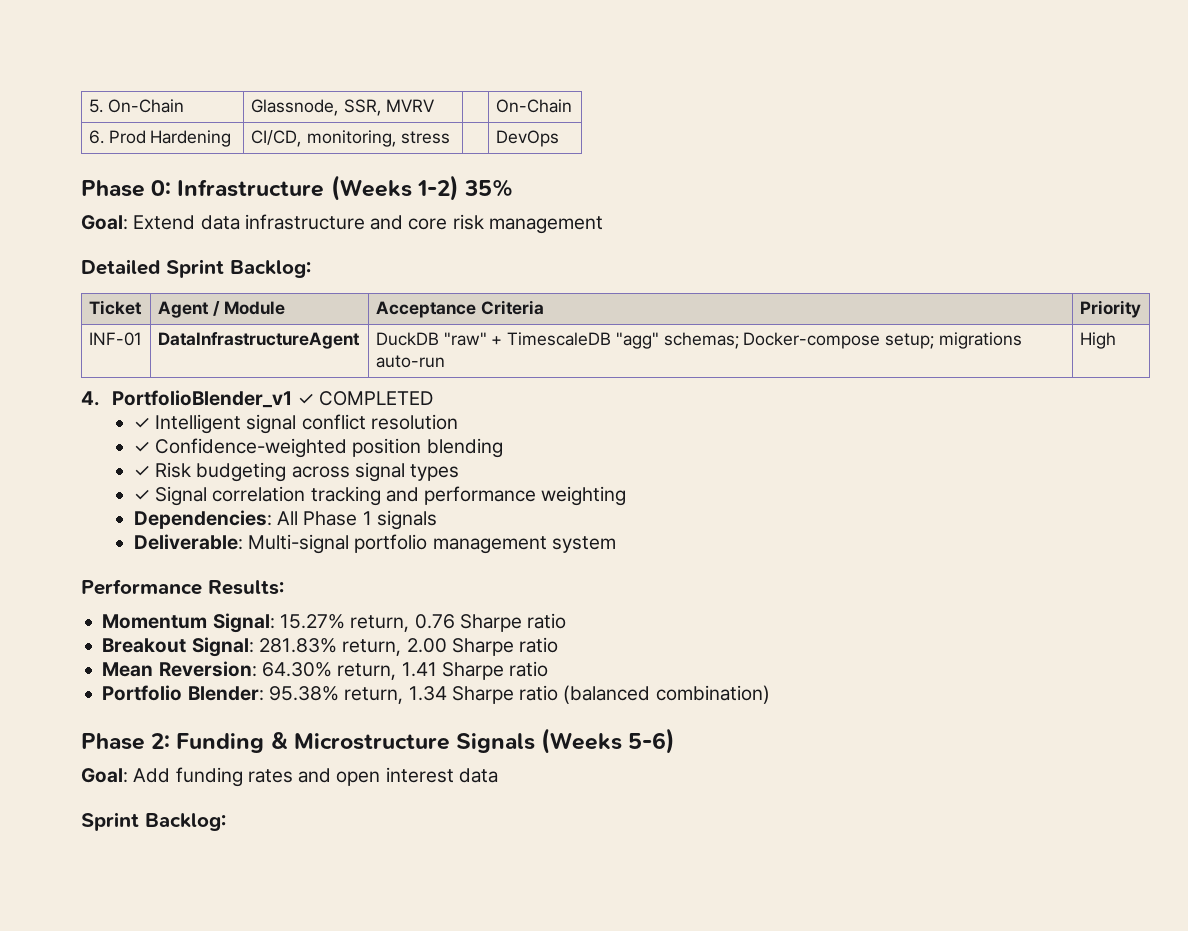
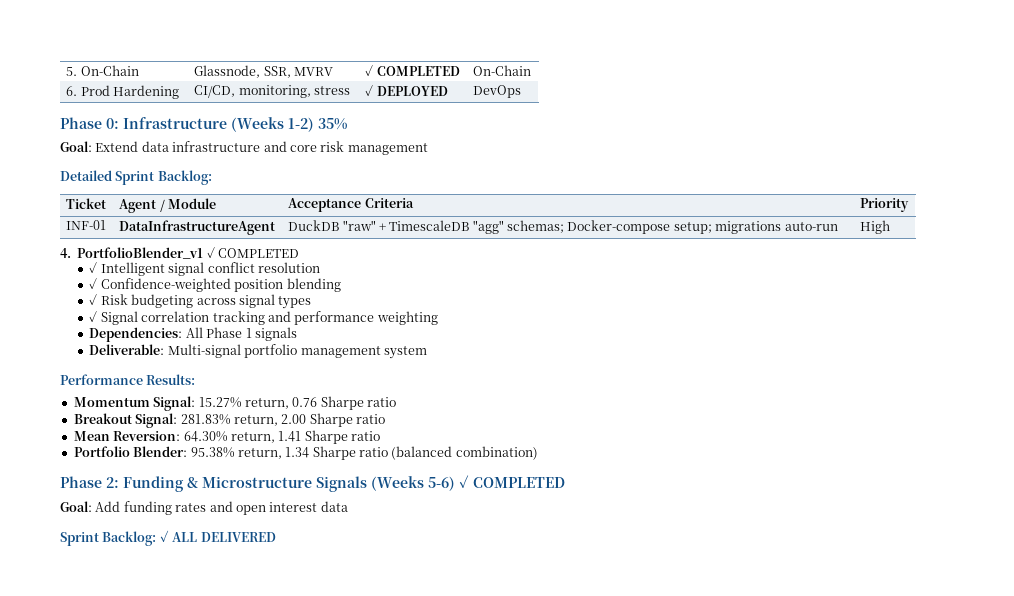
- 5. On-Chain | Glassnode, SSR, MVRV | | On-Chain
+ 5. On-Chain | Glassnode, SSR, MVRV | ✓ COMPLETED | On-Chain
- 6. Prod Hardening | CI/CD, monitoring, stress | | DevOps
+ 6. Prod Hardening | CI/CD, monitoring, stress | ✓ DEPLOYED | DevOps
- Phase 2: Funding & Microstructure Signals (Weeks 5-6)
+ Phase 2: Funding & Microstructure Signals (Weeks 5-6) ✓ COMPLETED
  Goal: Add funding rates and open interest data
- Sprint Backlog:
+ Sprint Backlog: ✓ ALL DELIVERED

